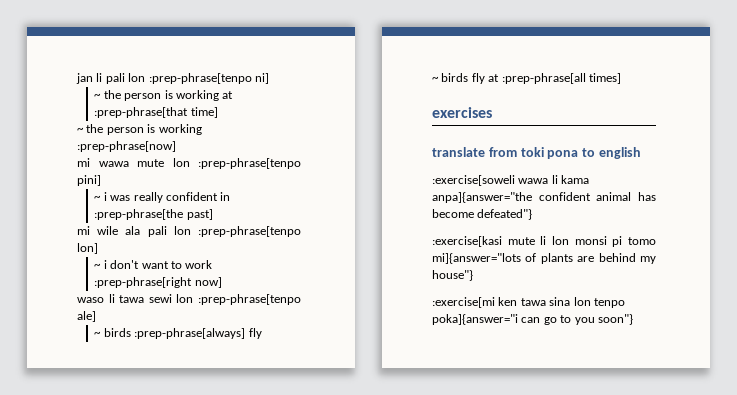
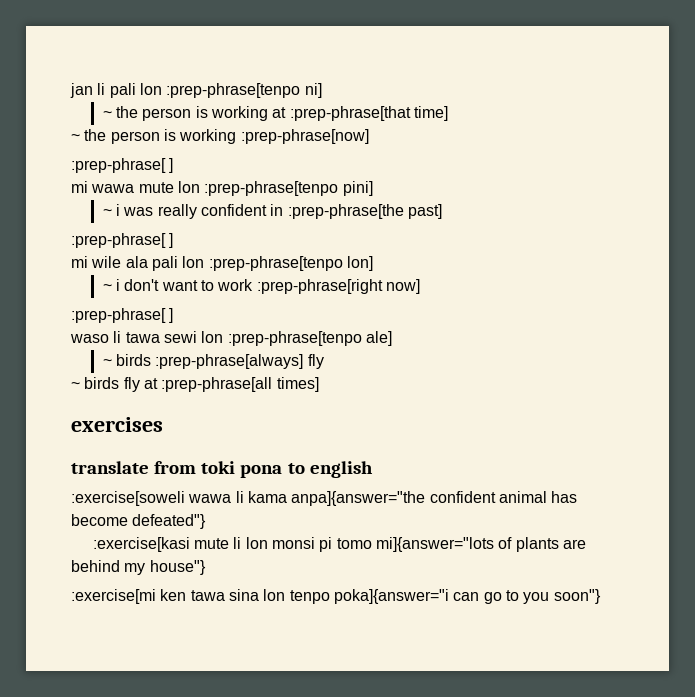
  ~ the person is working :prep-phrase[now]
+ :prep-phrase[ ]
  ~ i was really confident in :prep-phrase[the past]
+ :prep-phrase[ ]
  ~ i don't want to work :prep-phrase[right now]
+ :prep-phrase[ ]

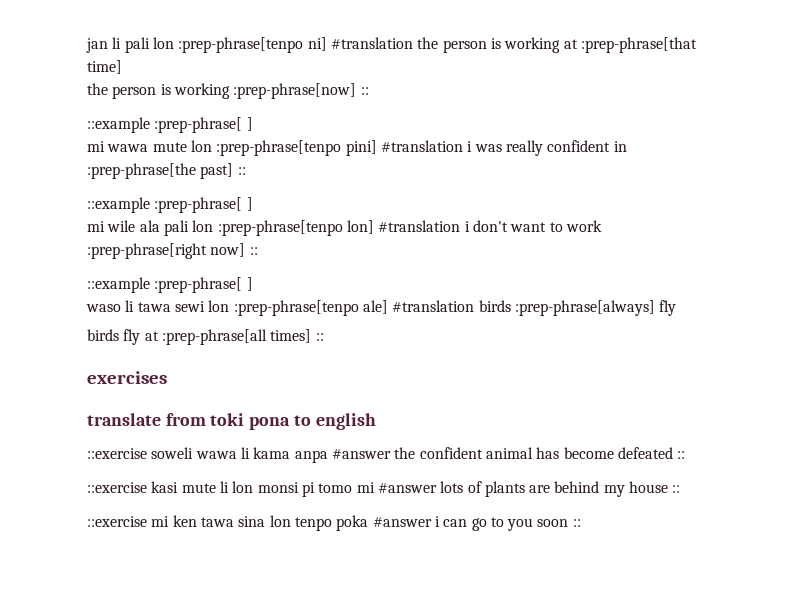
- jan li pali lon :prep-phrase[tenpo ni]
- ~ the person is working at :prep-phrase[that time]
+ jan li pali lon :prep-phrase[tenpo ni] #translation the person is working at :prep-phrase[that time]
- ~ the person is working :prep-phrase[now]
- :prep-phrase[ ]
+ the person is working :prep-phrase[now] ::
+ ::example :prep-phrase[ ]
- mi wawa mute lon :prep-phrase[tenpo pini]
- ~ i was really confident in :prep-phrase[the past]
- :prep-phrase[ ]
+ mi wawa mute lon :prep-phrase[tenpo pini] #translation i was really confident in :prep-phrase[the past] ::
+ ::example :prep-phrase[ ]
- mi wile ala pali lon :prep-phrase[tenpo lon]
- ~ i don't want to work :prep-phrase[right now]
- :prep-phrase[ ]
+ mi wile ala pali lon :prep-phrase[tenpo lon] #translation i don't want to work :prep-phrase[right now] ::
+ ::example :prep-phrase[ ]
- waso li tawa sewi lon :prep-phrase[tenpo ale]
- ~ birds :prep-phrase[always] fly
+ waso li tawa sewi lon :prep-phrase[tenpo ale] #translation birds :prep-phrase[always] fly
- ~ birds fly at :prep-phrase[all times]
+ birds fly at :prep-phrase[all times] ::
- :exercise[soweli wawa li kama anpa]{answer="the confident animal has become defeated"}
- :exercise[kasi mute li lon monsi pi tomo mi]{answer="lots of plants are behind my house"}
- :exercise[mi ken tawa sina lon tenpo poka]{answer="i can go to you soon"}
+ ::exercise soweli wawa li kama anpa #answer the confident animal has become defeated ::
+ ::exercise kasi mute li lon monsi pi tomo mi #answer lots of plants are behind my house ::
+ ::exercise mi ken tawa sina lon tenpo poka #answer i can go to you soon ::

